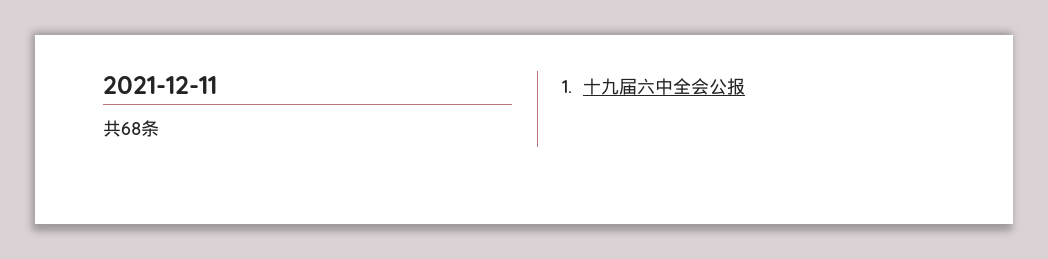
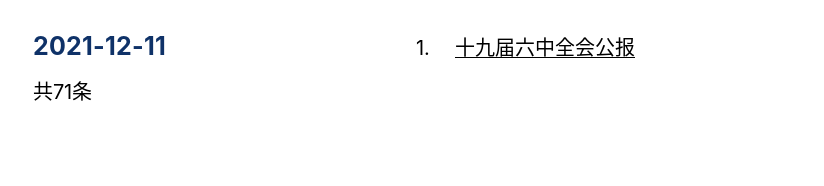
- 共68条
+ 共71条

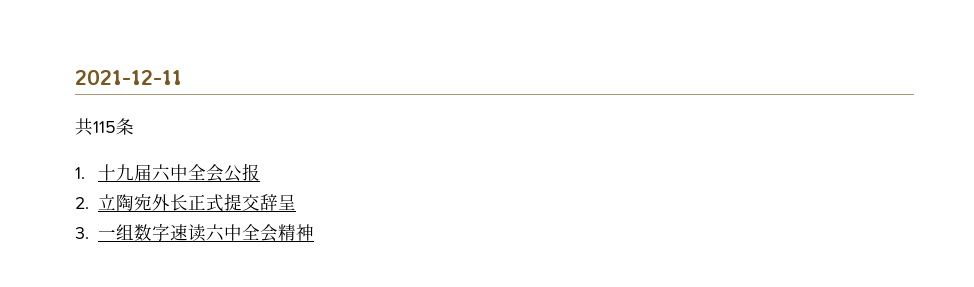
- 共71条
+ 共115条
+ 2.立陶宛外长正式提交辞呈
+ 3.一组数字速读六中全会精神

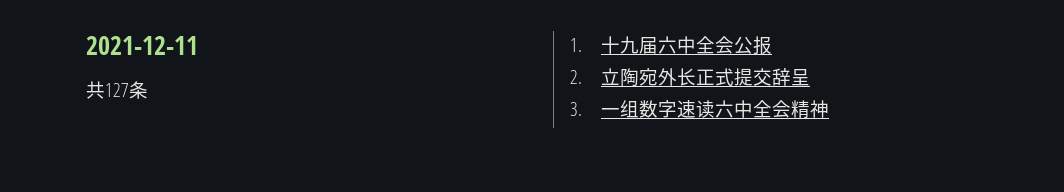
- 共115条
+ 共127条

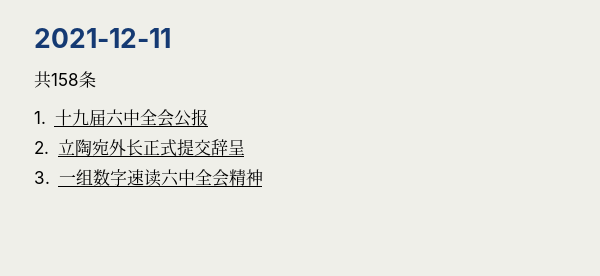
- 共127条
+ 共158条

